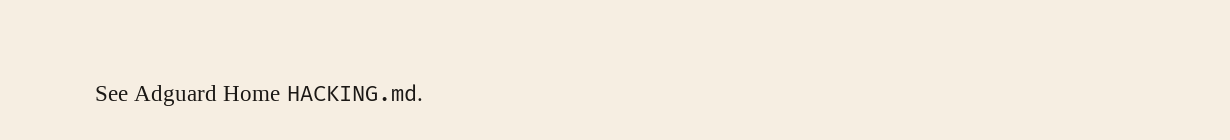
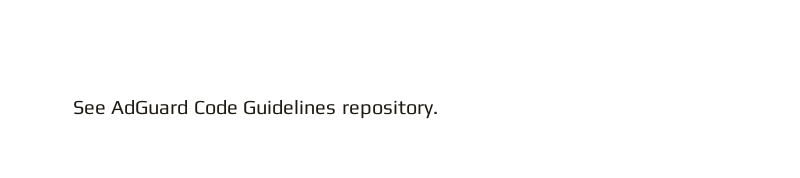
- See Adguard Home HACKING.md.
+ See AdGuard Code Guidelines repository.

